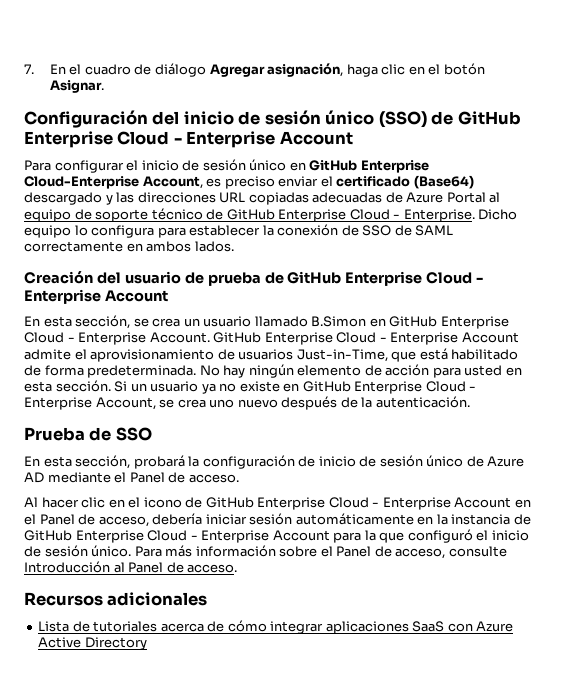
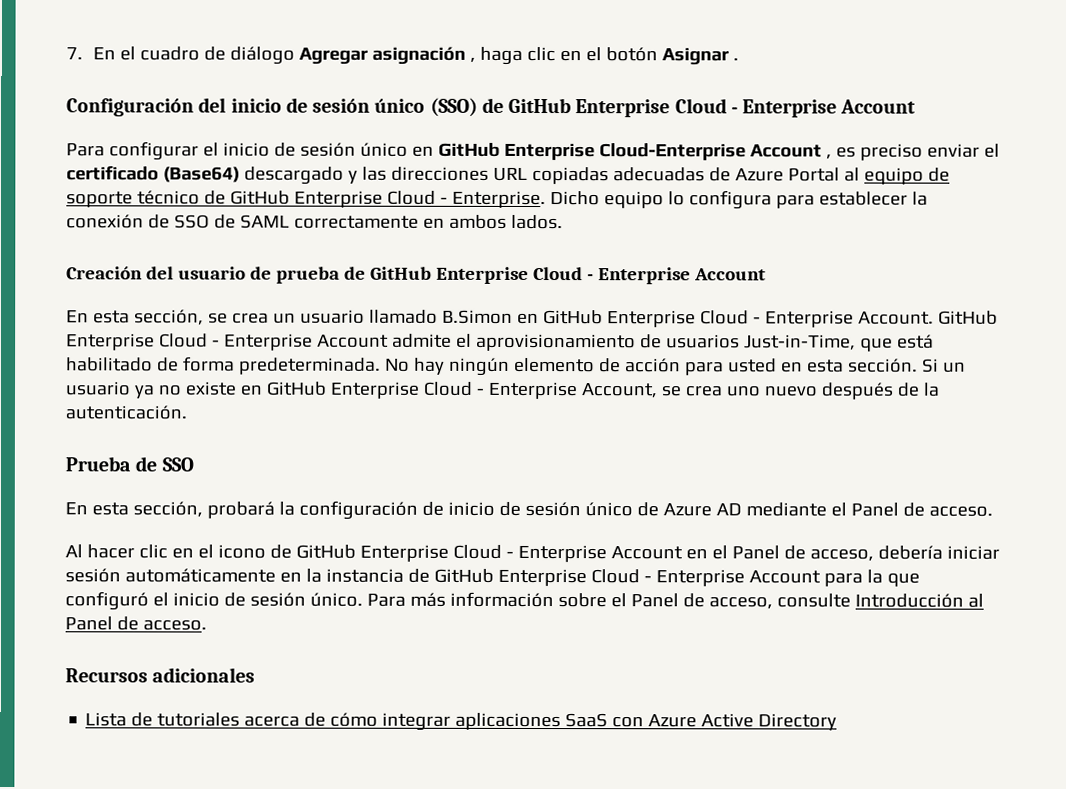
- 7. En el cuadro de diálogo Agregar asignación, haga clic en el botón Asignar.
+ 7. En el cuadro de diálogo Agregar asignación , haga clic en el botón Asignar .
- Para configurar el inicio de sesión único en GitHub Enterprise Cloud-Enterprise Account, es preciso enviar el certificado (Base64) descargado y las direcciones URL copiadas adecuadas de Azure Portal al equipo de soporte técnico de GitHub Enterprise Cloud - Enterprise.
+ Para configurar el inicio de sesión único en GitHub Enterprise Cloud-Enterprise Account , es preciso enviar el certificado (Base64) descargado y las direcciones URL copiadas adecuadas de Azure Portal al equipo de soporte técnico de GitHub Enterprise Cloud - Enterprise.

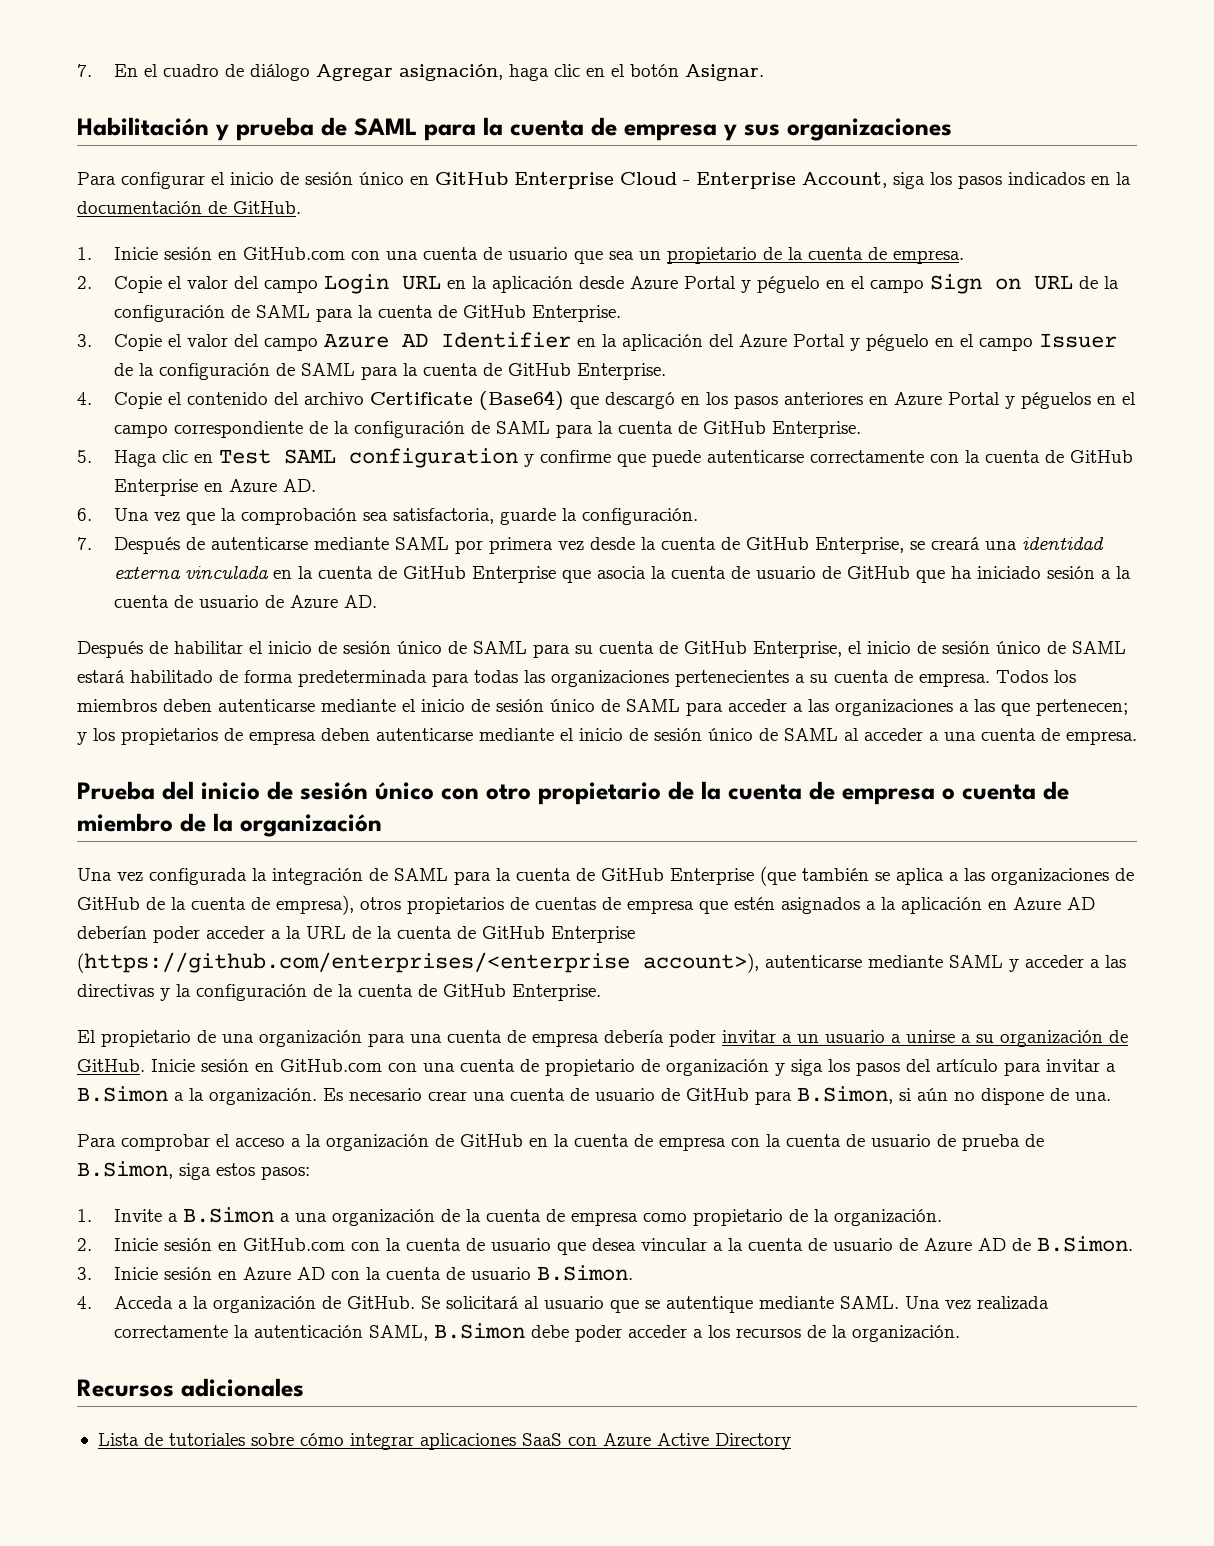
- 7. En el cuadro de diálogo Agregar asignación , haga clic en el botón Asignar .
- Configuración del inicio de sesión único (SSO) de GitHub Enterprise Cloud - Enterprise Account
+ 7. En el cuadro de diálogo Agregar asignación, haga clic en el botón Asignar.
+ Habilitación y prueba de SAML para la cuenta de empresa y sus organizaciones
- Para configurar el inicio de sesión único en GitHub Enterprise Cloud-Enterprise Account , es preciso enviar el certificado (Base64) descargado y las direcciones URL copiadas adecuadas de Azure Portal al equipo de soporte técnico de GitHub Enterprise Cloud - Enterprise. Dicho equipo lo configura para establecer la conexión de SSO de SAML correctamente en ambos lados.
- Creación del usuario de prueba de GitHub Enterprise Cloud - Enterprise Account
- En esta sección, se crea un usuario llamado B.Simon en GitHub Enterprise Cloud - Enterprise Account. GitHub Enterprise Cloud - Enterprise Account admite el aprovisionamiento de usuarios Just-in-Time, que está habilitado de forma predeterminada. No hay ningún elemento de acción para usted en esta sección. Si un usuario ya no existe en GitHub Enterprise Cloud - Enterprise Account, se crea uno nuevo después de la autenticación.
- Prueba de SSO
- En esta sección, probará la configuración de inicio de sesión único de Azure AD mediante el Panel de acceso.
- Al hacer clic en el icono de GitHub Enterprise Cloud - Enterprise Account en el Panel de acceso, debería iniciar sesión automáticamente en la instancia de GitHub Enterprise Cloud - Enterprise Account para la que configuró el inicio de sesión único. Para más información sobre el Panel de acceso, consulte Introducción al Panel de acceso.
+ Para configurar el inicio de sesión único en GitHub Enterprise Cloud - Enterprise Account, siga los pasos indicados en la documentación de GitHub.
+ 1. Inicie sesión en GitHub.com con una cuenta de usuario que sea un propietario de la cuenta de empresa.
+ 2. Copie el valor del campo Login URL en la aplicación desde Azure Portal y péguelo en el campo Sign on URL de la configuración de SAML para la cuenta de GitHub Enterprise.
+ 3. Copie el valor del campo Azure AD Identifier en la aplicación del Azure Portal y péguelo en el campo Issuer de la configuración de SAML para la cuenta de GitHub Enterprise.
+ 4. Copie el contenido del archivo Certificate (Base64) que descargó en los pasos anteriores en Azure Portal y péguelos en el campo correspondiente de la configuración de SAML para la cuenta de GitHub Enterprise.
+ 5. Haga clic en Test SAML configuration y confirme que puede autenticarse correctamente con la cuenta de GitHub Enterprise en Azure AD.
+ 6. Una vez que la comprobación sea satisfactoria, guarde la configuración.
+ 7. Después de autenticarse mediante SAML por primera vez desde la cuenta de GitHub Enterprise, se creará una identidad externa vinculada en la cuenta de GitHub Enterprise que asocia la cuenta de usuario de GitHub que ha iniciado sesión a la cuenta de usuario de Azure AD.
+ Después de habilitar el inicio de sesión único de SAML para su cuenta de GitHub Enterprise, el inicio de sesión único de SAML estará habilitado de forma predeterminada para todas las organizaciones pertenecientes a su cuenta de empresa. Todos los miembros deben autenticarse mediante el inicio de sesión único de SAML para acceder a las organizaciones a las que pertenecen; y los propietarios de empresa deben autenticarse mediante el inicio de sesión único de SAML al acceder a una cuenta de empresa.
+ Prueba del inicio de sesión único con otro propietario de la cuenta de empresa o cuenta de miembro de la organización
+ Una vez configurada la integración de SAML para la cuenta de GitHub Enterprise (que también se aplica a las organizaciones de GitHub de la cuenta de empresa), otros propietarios de cuentas de empresa que estén asignados a la aplicación en Azure AD deberían poder acceder a la URL de la cuenta de GitHub Enterprise (https://github.com/enterprises/<enterprise account>), autenticarse mediante SAML y acceder a las directivas y la configuración de la cuenta de GitHub Enterprise.
+ El propietario de una organización para una cuenta de empresa debería poder invitar a un usuario a unirse a su organización de GitHub. Inicie sesión en GitHub.com con una cuenta de propietario de organización y siga los pasos del artículo para invitar a B.Simon a la organización. Es necesario crear una cuenta de usuario de GitHub para B.Simon, si aún no dispone de una.
+ Para comprobar el acceso a la organización de GitHub en la cuenta de empresa con la cuenta de usuario de prueba de B.Simon, siga estos pasos:
+ 1. Invite a B.Simon a una organización de la cuenta de empresa como propietario de la organización.
+ 2. Inicie sesión en GitHub.com con la cuenta de usuario que desea vincular a la cuenta de usuario de Azure AD de B.Simon.
+ 3. Inicie sesión en Azure AD con la cuenta de usuario B.Simon.
+ 4. Acceda a la organización de GitHub. Se solicitará al usuario que se autentique mediante SAML. Una vez realizada correctamente la autenticación SAML, B.Simon debe poder acceder a los recursos de la organización.
- Lista de tutoriales acerca de cómo integrar aplicaciones SaaS con Azure Active Directory
+ Lista de tutoriales sobre cómo integrar aplicaciones SaaS con Azure Active Directory

